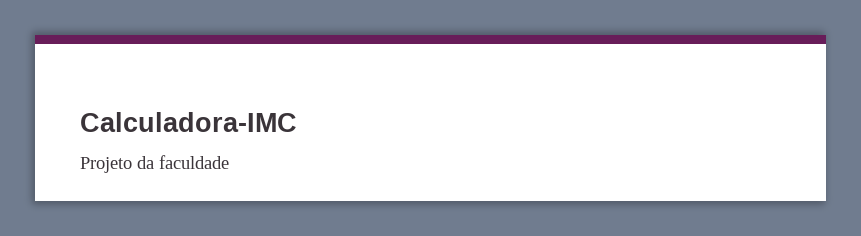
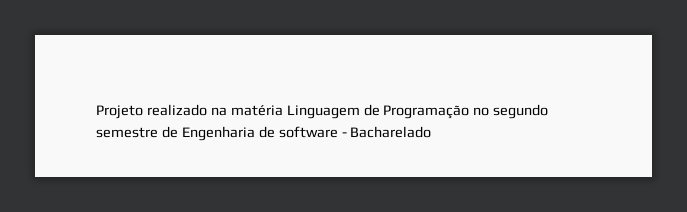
- Calculadora-IMC
- Projeto da faculdade
+ Projeto realizado na matéria Linguagem de Programação no segundo semestre de Engenharia de software - Bacharelado

